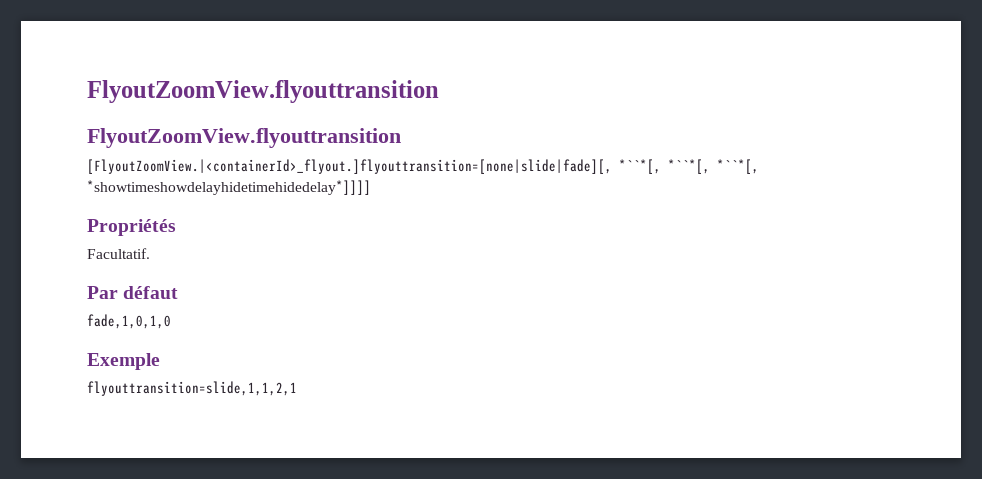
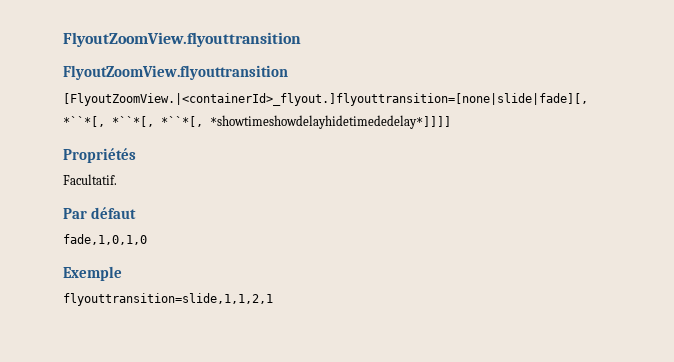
- [FlyoutZoomView.|<containerId>_flyout.]flyouttransition=[none|slide|fade][, *``*[, *``*[, *``*[, *showtimeshowdelayhidetimehidedelay*]]]]
+ [FlyoutZoomView.|<containerId>_flyout.]flyouttransition=[none|slide|fade][, *``*[, *``*[, *``*[, *showtimeshowdelayhidetimededelay*]]]]

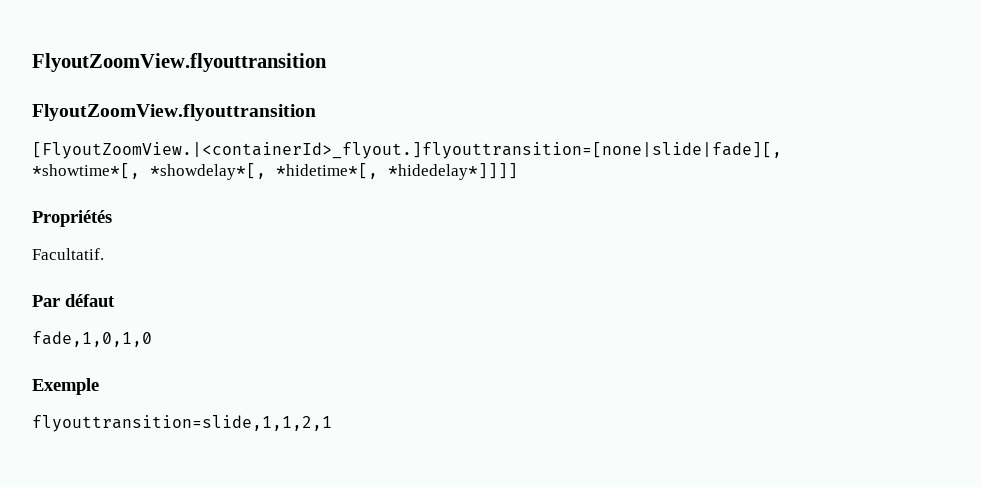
- [FlyoutZoomView.|<containerId>_flyout.]flyouttransition=[none|slide|fade][, *``*[, *``*[, *``*[, *showtimeshowdelayhidetimededelay*]]]]
+ [FlyoutZoomView.|<containerId>_flyout.]flyouttransition=[none|slide|fade][, *showtime*[, *showdelay*[, *hidetime*[, *hidedelay*]]]]

